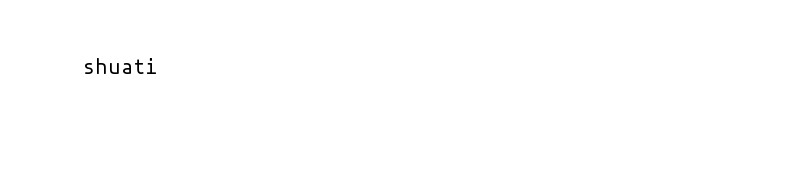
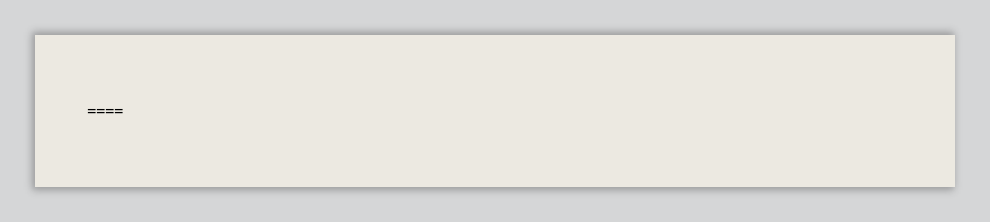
- shuati
+ ====

